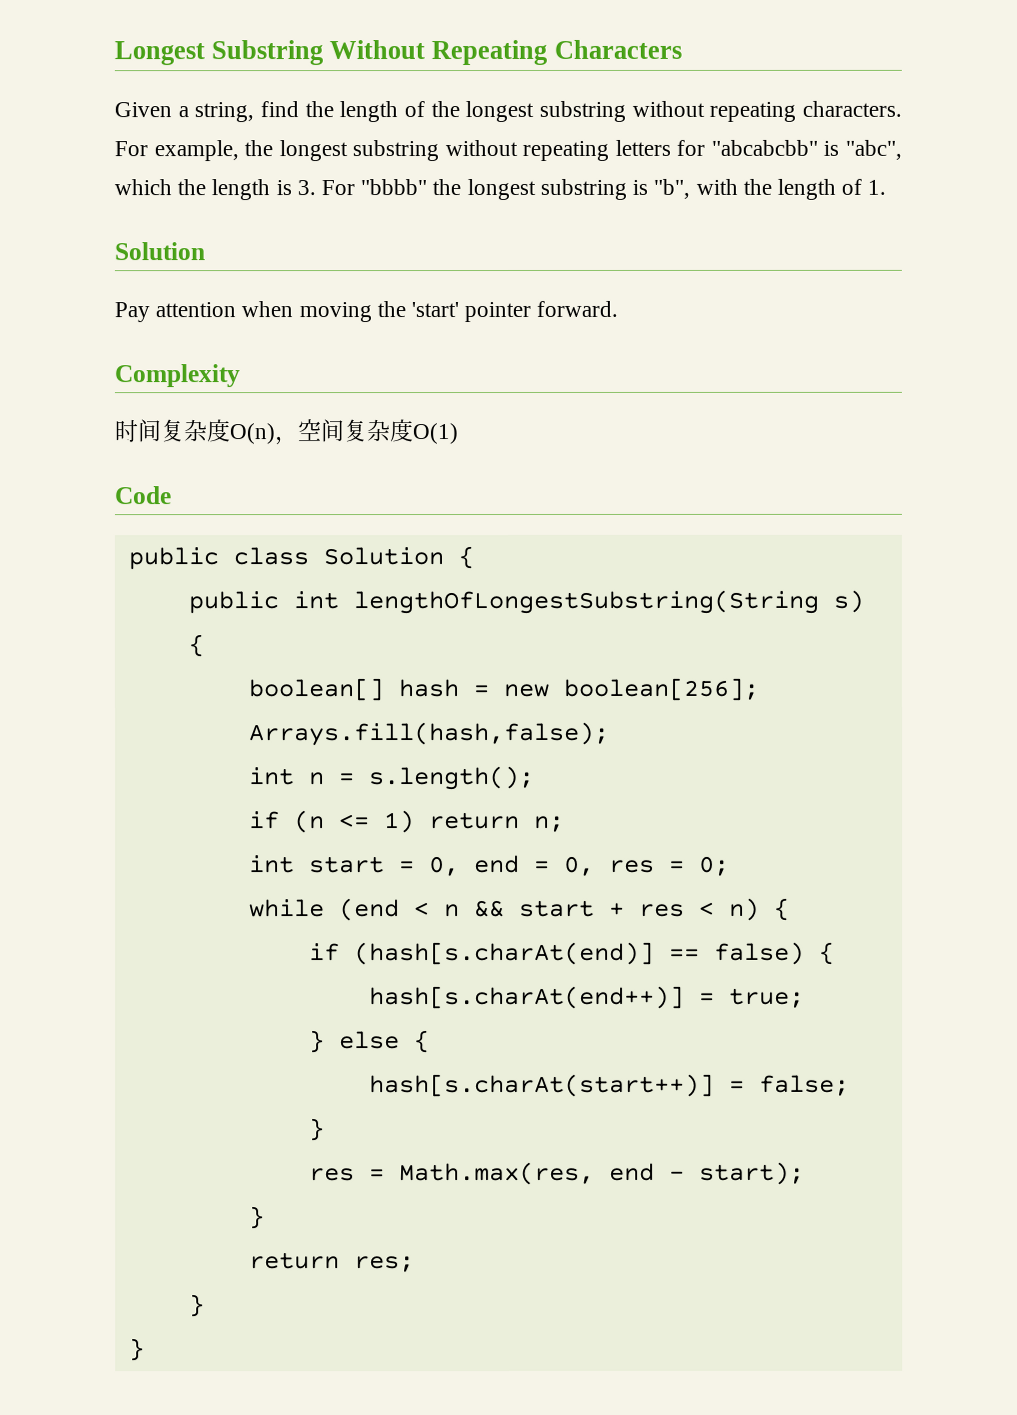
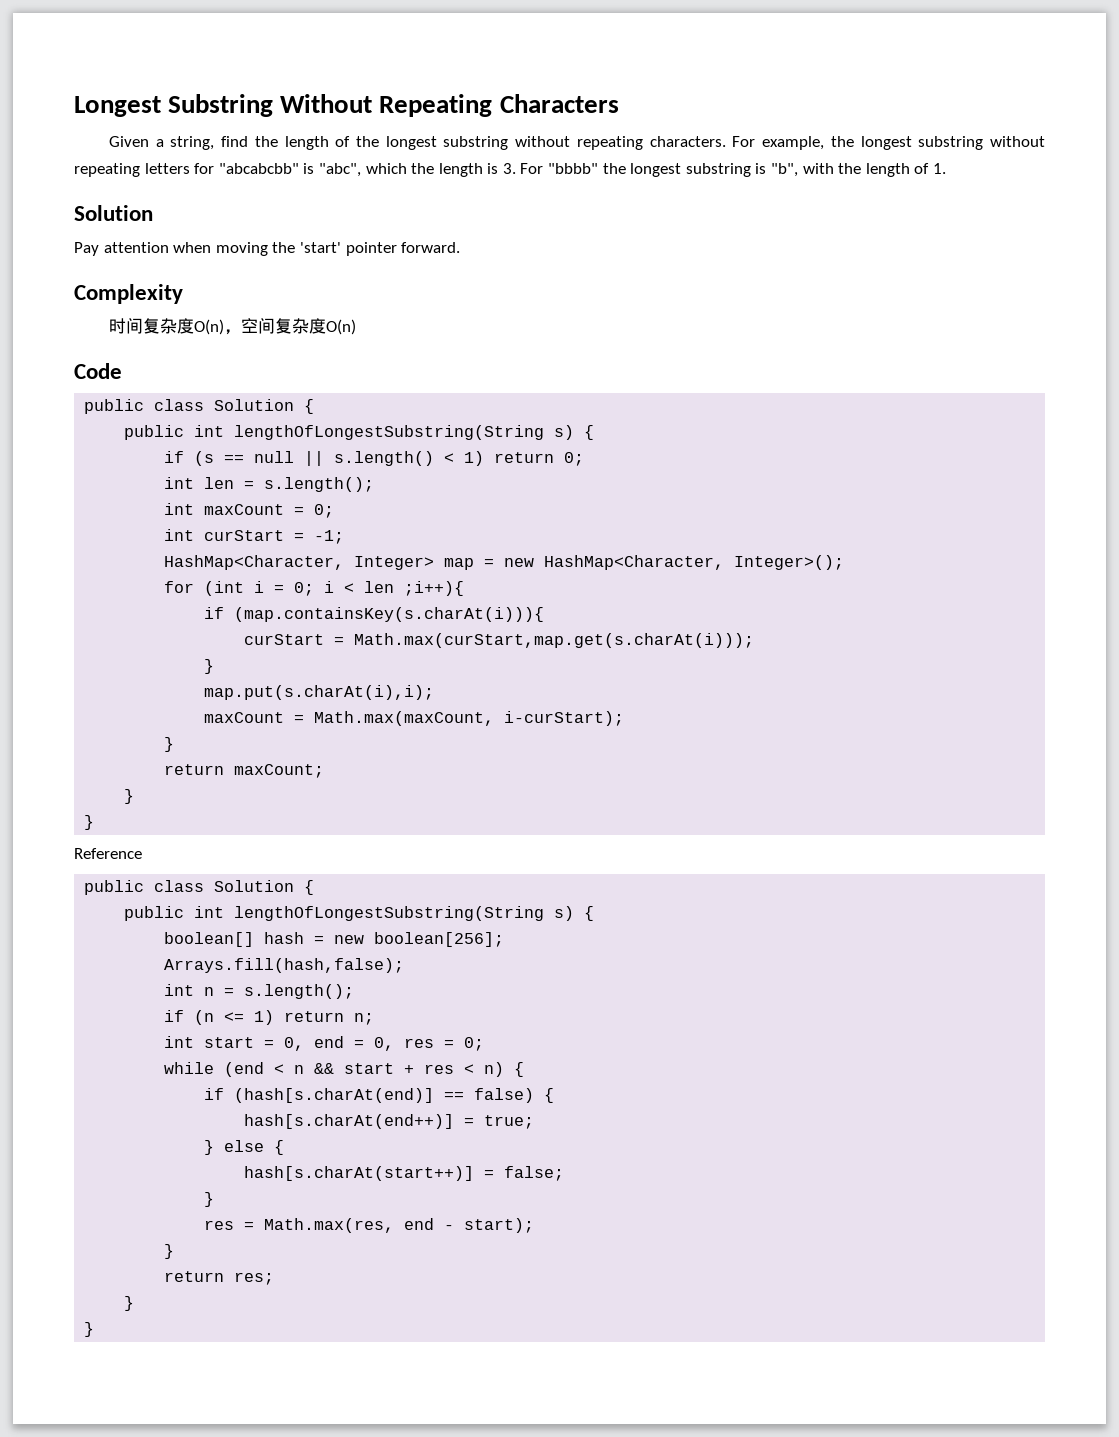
- 时间复杂度O(n)，空间复杂度O(1)
+ 时间复杂度O(n)，空间复杂度O(n)
+ if (s == null || s.length() < 1) return 0;
+ int len = s.length();
+ int maxCount = 0;
+ int curStart = -1;
+ HashMap<Character, Integer> map = new HashMap<Character, Integer>();
+ for (int i = 0; i < len ;i++){
+ if (map.containsKey(s.charAt(i))){
+ curStart = Math.max(curStart,map.get(s.charAt(i)));
+ }
+ map.put(s.charAt(i),i);
+ maxCount = Math.max(maxCount, i-curStart);
+ }
+ return maxCount;
+ }
+ }
+ Reference
+ public class Solution {
+ public int lengthOfLongestSubstring(String s) {

